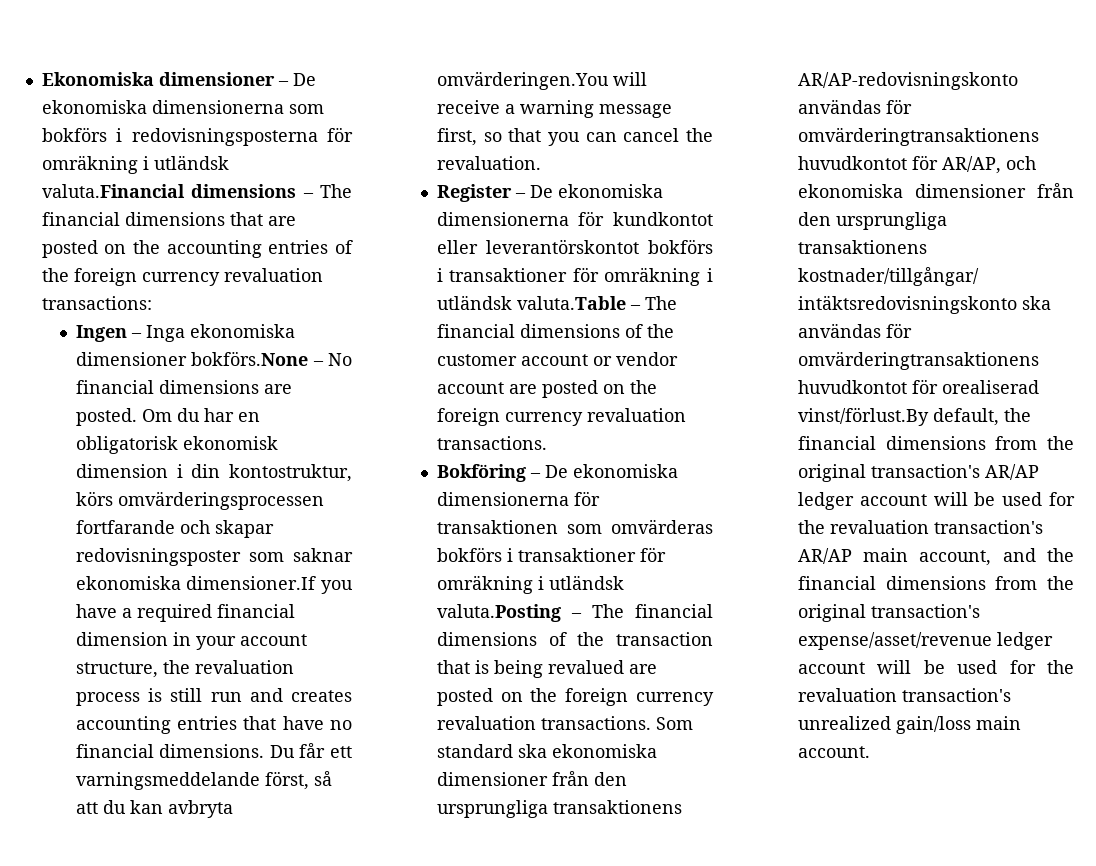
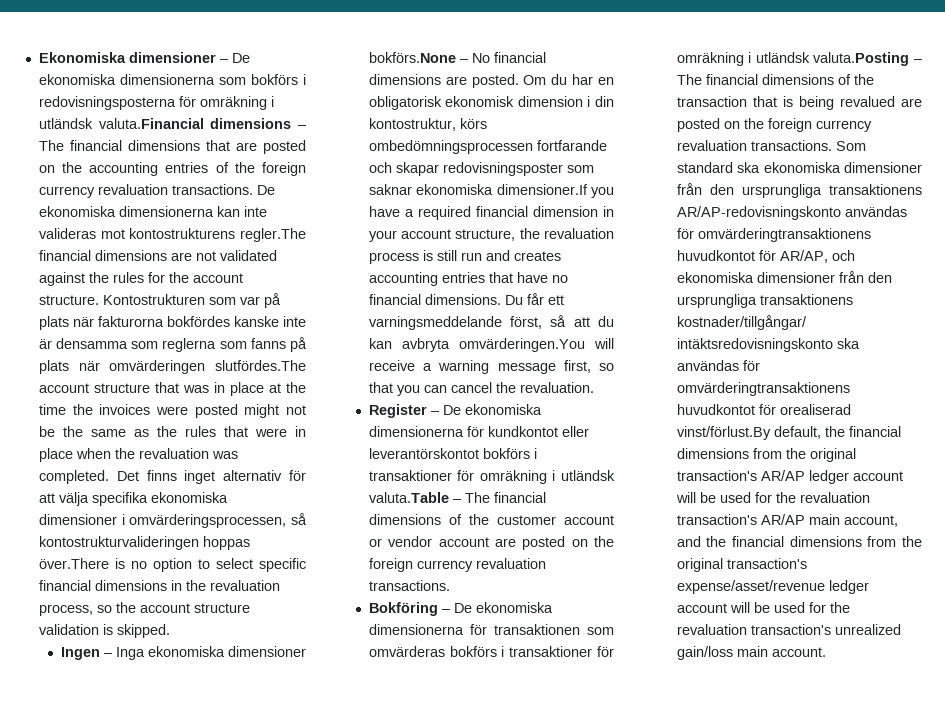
- Ekonomiska dimensioner – De ekonomiska dimensionerna som bokförs i redovisningsposterna för omräkning i utländsk valuta.Financial dimensions – The financial dimensions that are posted on the accounting entries of the foreign currency revaluation transactions:
+ Ekonomiska dimensioner – De ekonomiska dimensionerna som bokförs i redovisningsposterna för omräkning i utländsk valuta.Financial dimensions – The financial dimensions that are posted on the accounting entries of the foreign currency revaluation transactions. De ekonomiska dimensionerna kan inte valideras mot kontostrukturens regler.The financial dimensions are not validated against the rules for the account structure. Kontostrukturen som var på plats när fakturorna bokfördes kanske inte är densamma som reglerna som fanns på plats när omvärderingen slutfördes.The account structure that was in place at the time the invoices were posted might not be the same as the rules that were in place when the revaluation was completed. Det finns inget alternativ för att välja specifika ekonomiska dimensioner i omvärderingsprocessen, så kontostrukturvalideringen hoppas över.There is no option to select specific financial dimensions in the revaluation process, so the account structure validation is skipped.
- Om du har en obligatorisk ekonomisk dimension i din kontostruktur, körs omvärderingsprocessen fortfarande och skapar redovisningsposter som saknar ekonomiska dimensioner.If you have a required financial dimension in your account structure, the revaluation process is still run and creates accounting entries that have no financial dimensions.
+ Om du har en obligatorisk ekonomisk dimension i din kontostruktur, körs ombedömningsprocessen fortfarande och skapar redovisningsposter som saknar ekonomiska dimensioner.If you have a required financial dimension in your account structure, the revaluation process is still run and creates accounting entries that have no financial dimensions.

